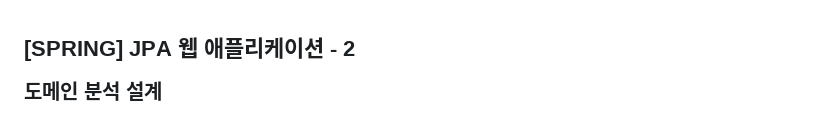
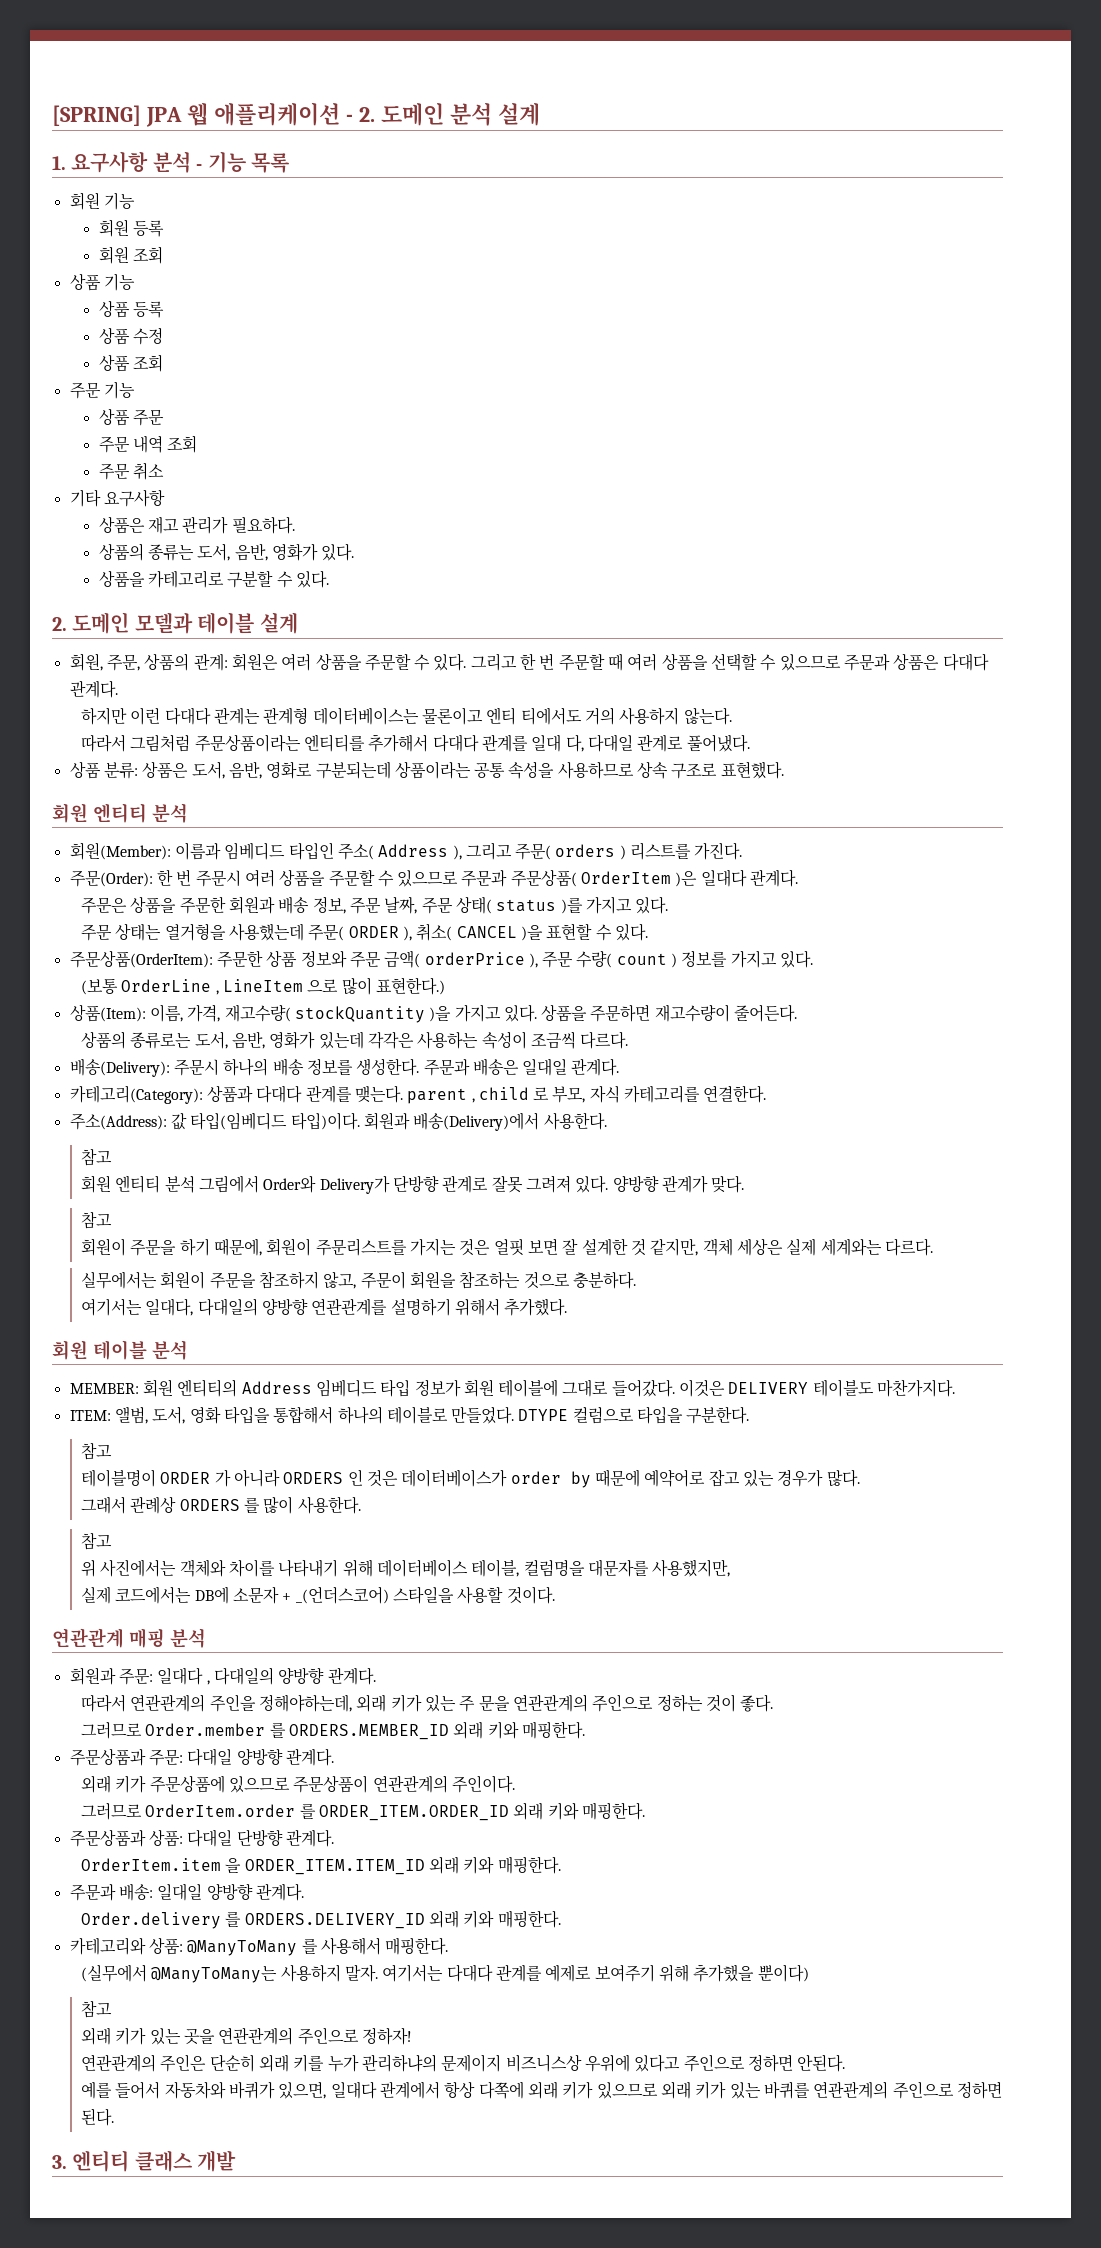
- [SPRING] JPA 웹 애플리케이션 - 2
- 도메인 분석 설계
+ [SPRING] JPA 웹 애플리케이션 - 2. 도메인 분석 설계
+ 1. 요구사항 분석 - 기능 목록
+ 회원 기능
+ 회원 등록
+ 회원 조회
+ 상품 기능
+ 상품 등록
+ 상품 수정
+ 상품 조회
+ 주문 기능
+ 상품 주문
+ 주문 내역 조회
+ 주문 취소
+ 기타 요구사항
+ 상품은 재고 관리가 필요하다.
+ 상품의 종류는 도서, 음반, 영화가 있다.
+ 상품을 카테고리로 구분할 수 있다.
+ 2. 도메인 모델과 테이블 설계
+ 회원, 주문, 상품의 관계: 회원은 여러 상품을 주문할 수 있다. 그리고 한 번 주문할 때 여러 상품을 선택할 수 있으므로 주문과 상품은 다대다 관계다.
+ 하지만 이런 다대다 관계는 관계형 데이터베이스는 물론이고 엔티 티에서도 거의 사용하지 않는다.
+ 따라서 그림처럼 주문상품이라는 엔티티를 추가해서 다대다 관계를 일대 다, 다대일 관계로 풀어냈다.
+ 상품 분류: 상품은 도서, 음반, 영화로 구분되는데 상품이라는 공통 속성을 사용하므로 상속 구조로 표현했다.
+ 회원 엔티티 분석
+ 회원(Member): 이름과 임베디드 타입인 주소( Address ), 그리고 주문( orders ) 리스트를 가진다.
+ 주문(Order): 한 번 주문시 여러 상품을 주문할 수 있으므로 주문과 주문상품( OrderItem )은 일대다 관계다.
+ 주문은 상품을 주문한 회원과 배송 정보, 주문 날짜, 주문 상태( status )를 가지고 있다.
+ 주문 상태는 열거형을 사용했는데 주문( ORDER ), 취소( CANCEL )을 표현할 수 있다.
+ 주문상품(OrderItem): 주문한 상품 정보와 주문 금액( orderPrice ), 주문 수량( count ) 정보를 가지고 있다.
+ (보통 OrderLine , LineItem 으로 많이 표현한다.)
+ 상품(Item): 이름, 가격, 재고수량( stockQuantity )을 가지고 있다. 상품을 주문하면 재고수량이 줄어든다.
+ 상품의 종류로는 도서, 음반, 영화가 있는데 각각은 사용하는 속성이 조금씩 다르다.
+ 배송(Delivery): 주문시 하나의 배송 정보를 생성한다. 주문과 배송은 일대일 관계다.
+ 카테고리(Category): 상품과 다대다 관계를 맺는다. parent , child 로 부모, 자식 카테고리를 연결한다.
+ 주소(Address): 값 타입(임베디드 타입)이다. 회원과 배송(Delivery)에서 사용한다.
+ 참고
+ 회원 엔티티 분석 그림에서 Order와 Delivery가 단방향 관계로 잘못 그려져 있다. 양방향 관계가 맞다.
+ 참고
+ 회원이 주문을 하기 때문에, 회원이 주문리스트를 가지는 것은 얼핏 보면 잘 설계한 것 같지만, 객체 세상은 실제 세계와는 다르다.
+ 실무에서는 회원이 주문을 참조하지 않고, 주문이 회원을 참조하는 것으로 충분하다.
+ 여기서는 일대다, 다대일의 양방향 연관관계를 설명하기 위해서 추가했다.
+ 회원 테이블 분석
+ MEMBER: 회원 엔티티의 Address 임베디드 타입 정보가 회원 테이블에 그대로 들어갔다. 이것은 DELIVERY 테이블도 마찬가지다.
+ ITEM: 앨범, 도서, 영화 타입을 통합해서 하나의 테이블로 만들었다. DTYPE 컬럼으로 타입을 구분한다.
+ 참고
+ 테이블명이 ORDER 가 아니라 ORDERS 인 것은 데이터베이스가 order by 때문에 예약어로 잡고 있는 경우가 많다.
+ 그래서 관례상 ORDERS 를 많이 사용한다.
+ 참고
+ 위 사진에서는 객체와 차이를 나타내기 위해 데이터베이스 테이블, 컬럼명을 대문자를 사용했지만,
+ 실제 코드에서는 DB에 소문자 + _(언더스코어) 스타일을 사용할 것이다.
+ 연관관계 매핑 분석
+ 회원과 주문: 일대다 , 다대일의 양방향 관계다.
+ 따라서 연관관계의 주인을 정해야하는데, 외래 키가 있는 주 문을 연관관계의 주인으로 정하는 것이 좋다.
+ 그러므로 Order.member 를 ORDERS.MEMBER_ID 외래 키와 매핑한다.
+ 주문상품과 주문: 다대일 양방향 관계다.
+ 외래 키가 주문상품에 있으므로 주문상품이 연관관계의 주인이다.
+ 그러므로 OrderItem.order 를 ORDER_ITEM.ORDER_ID 외래 키와 매핑한다.
+ 주문상품과 상품: 다대일 단방향 관계다.
+ OrderItem.item 을 ORDER_ITEM.ITEM_ID 외래 키와 매핑한다.
+ 주문과 배송: 일대일 양방향 관계다.
+ Order.delivery 를 ORDERS.DELIVERY_ID 외래 키와 매핑한다.
+ 카테고리와 상품: @ManyToMany 를 사용해서 매핑한다.
+ (실무에서 @ManyToMany는 사용하지 말자. 여기서는 다대다 관계를 예제로 보여주기 위해 추가했을 뿐이다)
+ 참고
+ 외래 키가 있는 곳을 연관관계의 주인으로 정하자!
+ 연관관계의 주인은 단순히 외래 키를 누가 관리하냐의 문제이지 비즈니스상 우위에 있다고 주인으로 정하면 안된다.
+ 예를 들어서 자동차와 바퀴가 있으면, 일대다 관계에서 항상 다쪽에 외래 키가 있으므로 외래 키가 있는 바퀴를 연관관계의 주인으로 정하면 된다.
+ 3. 엔티티 클래스 개발

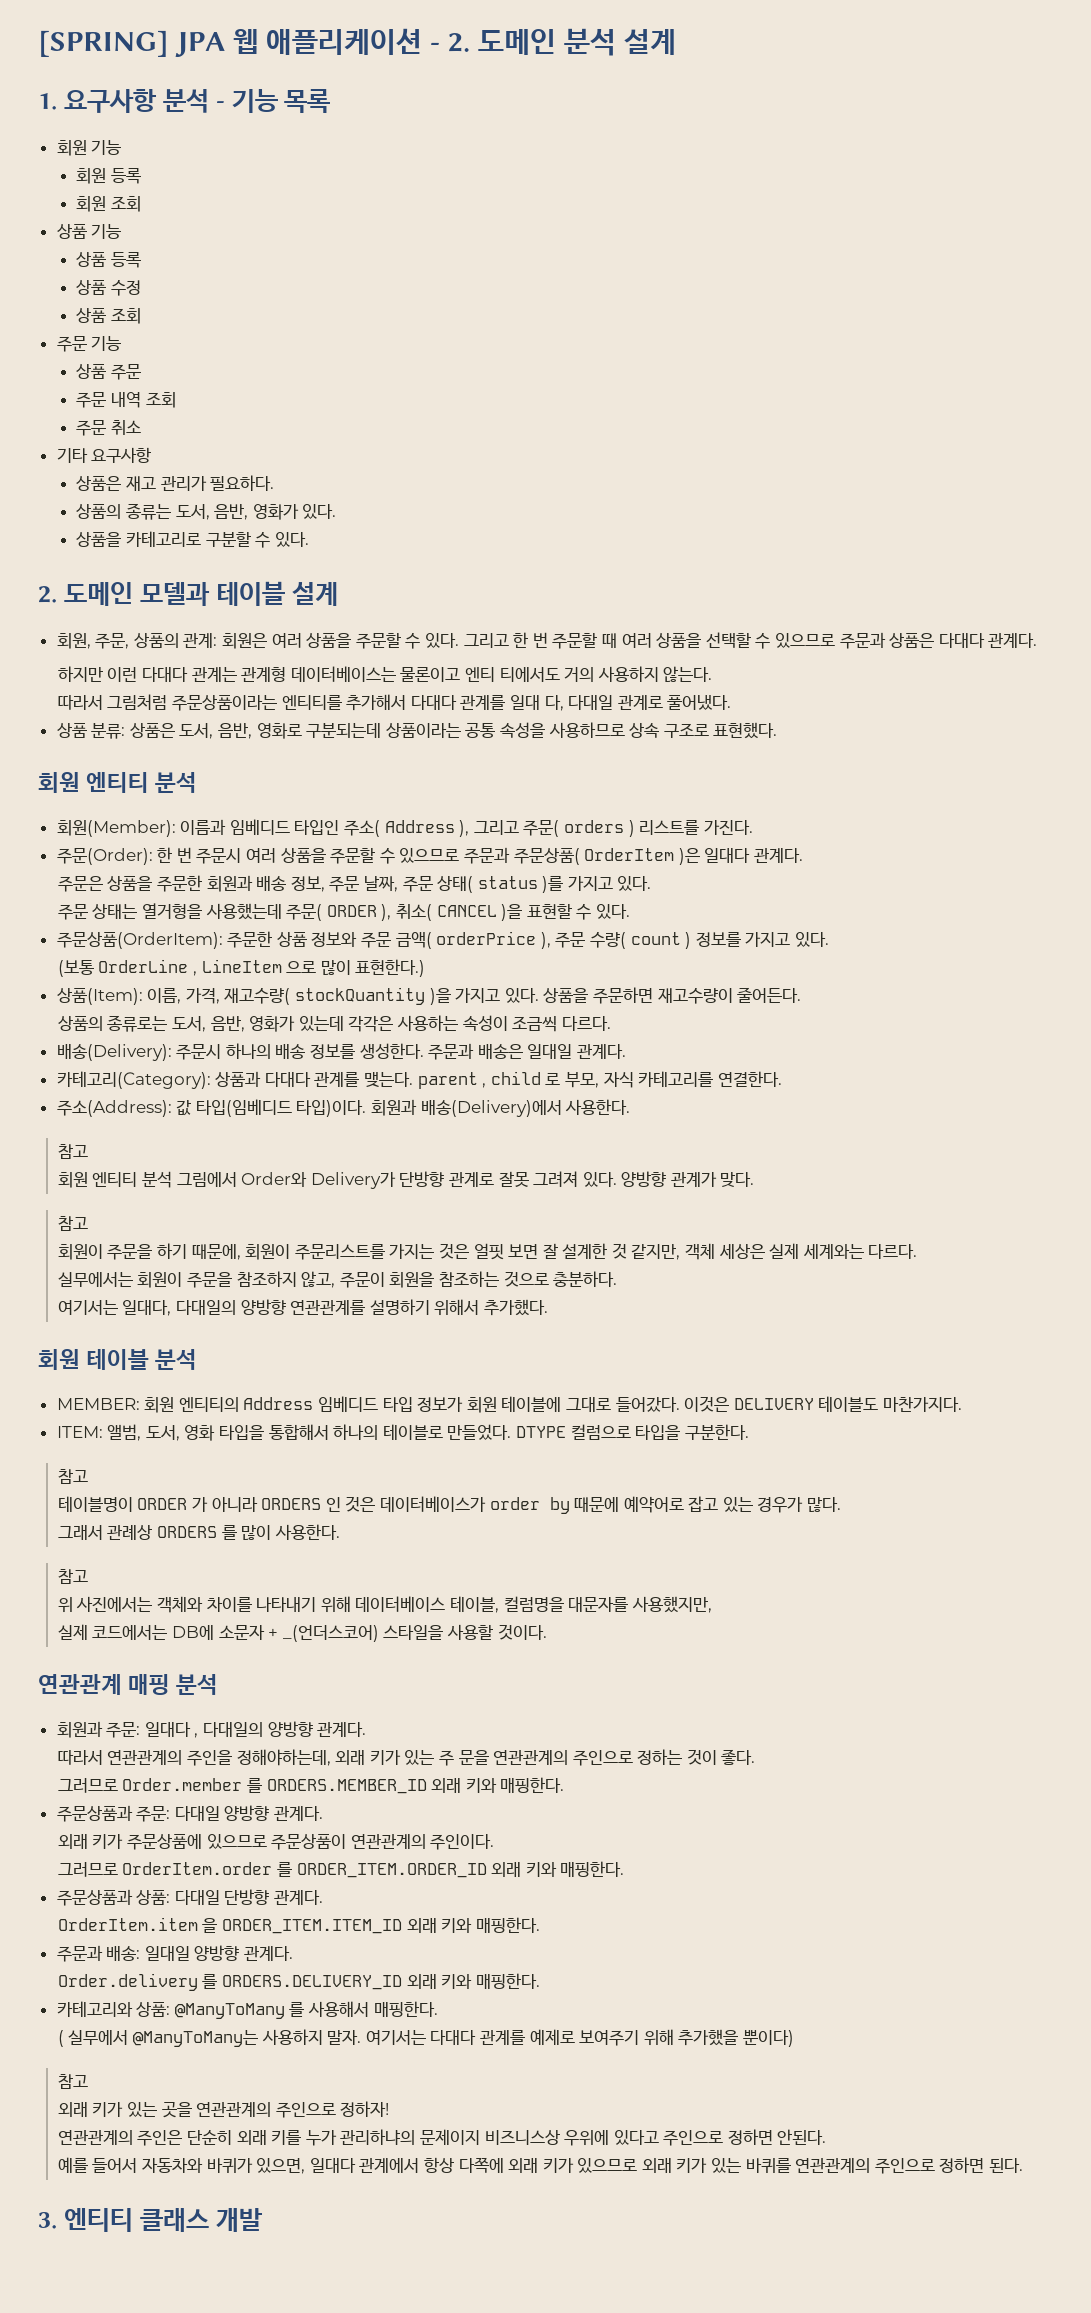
- (실무에서 @ManyToMany는 사용하지 말자.
+ ( 실무에서 @ManyToMany는 사용하지 말자.

